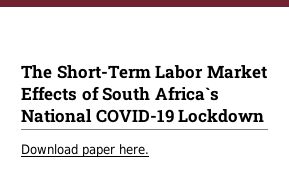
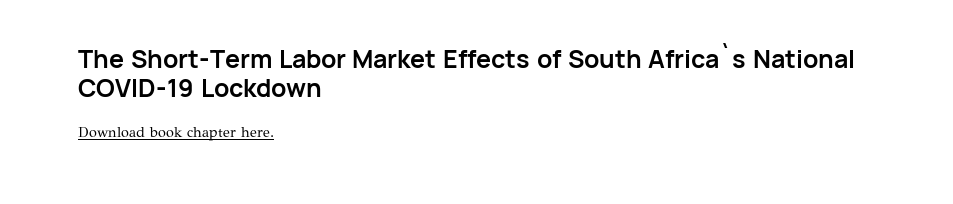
- Download paper here.
+ Download book chapter here.

